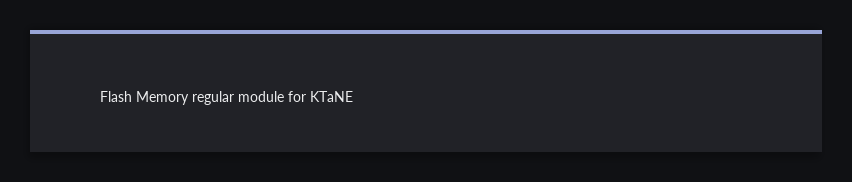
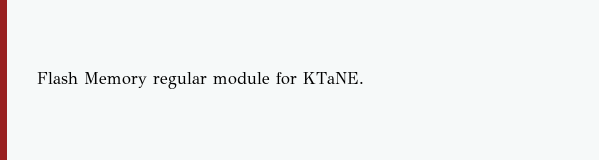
- Flash Memory regular module for KTaNE
+ Flash Memory regular module for KTaNE.

